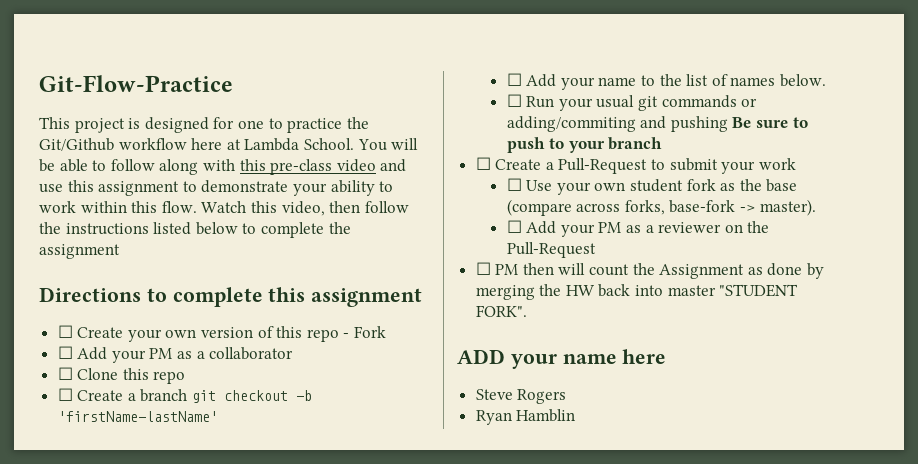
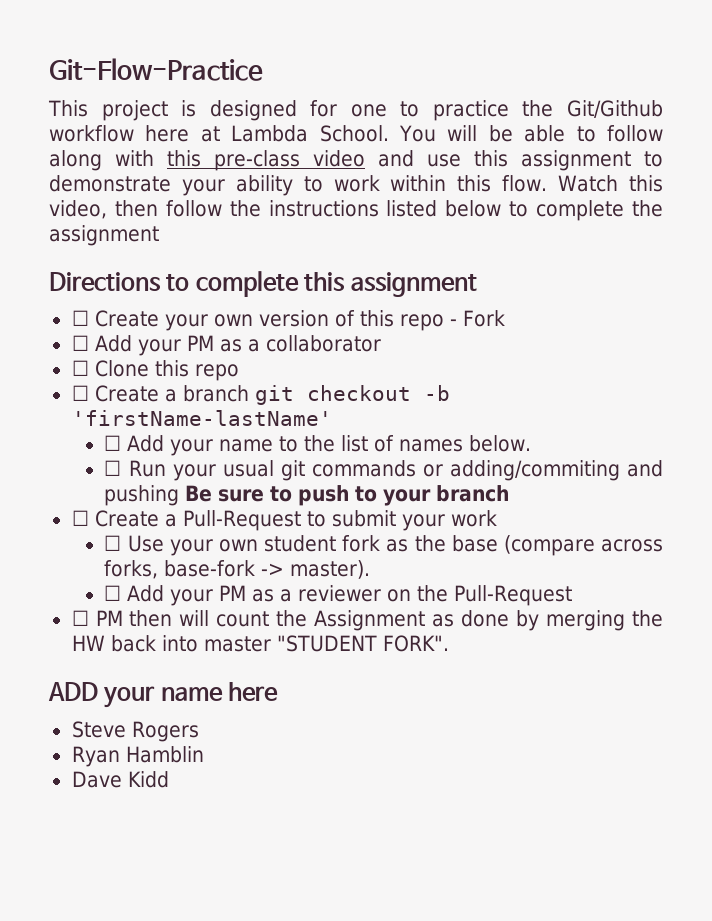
+ Dave Kidd

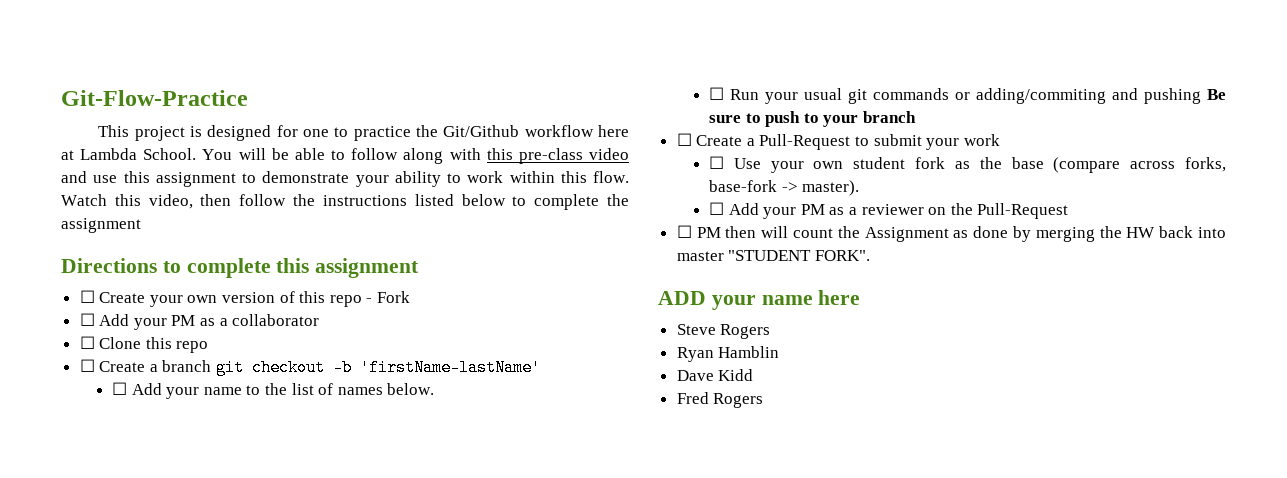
+ Fred Rogers

